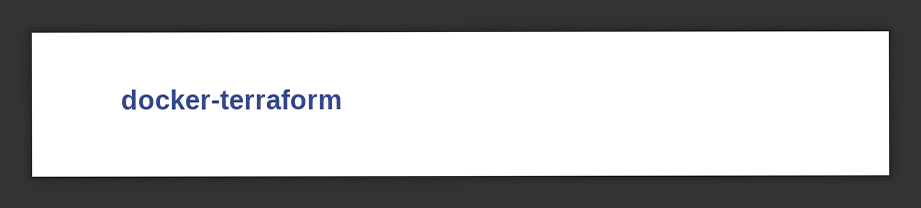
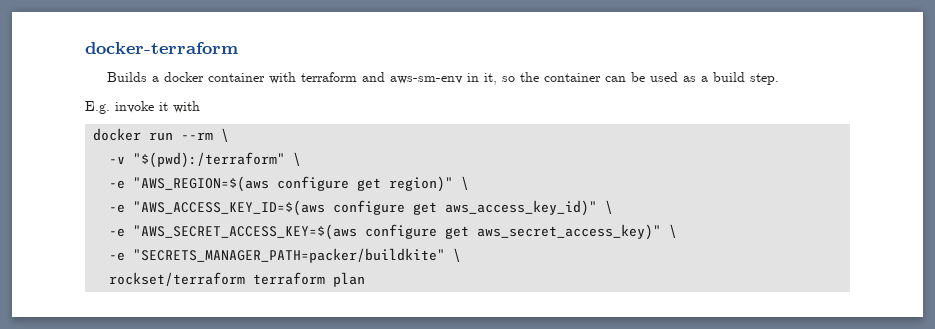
+ Builds a docker container with terraform and aws-sm-env in it, so the container can be used as a build step.
+ E.g. invoke it with
+ docker run --rm \
+ -v "$(pwd):/terraform" \
+ -e "AWS_REGION=$(aws configure get region)" \
+ -e "AWS_ACCESS_KEY_ID=$(aws configure get aws_access_key_id)" \
+ -e "AWS_SECRET_ACCESS_KEY=$(aws configure get aws_secret_access_key)" \
+ -e "SECRETS_MANAGER_PATH=packer/buildkite" \
+ rockset/terraform terraform plan

